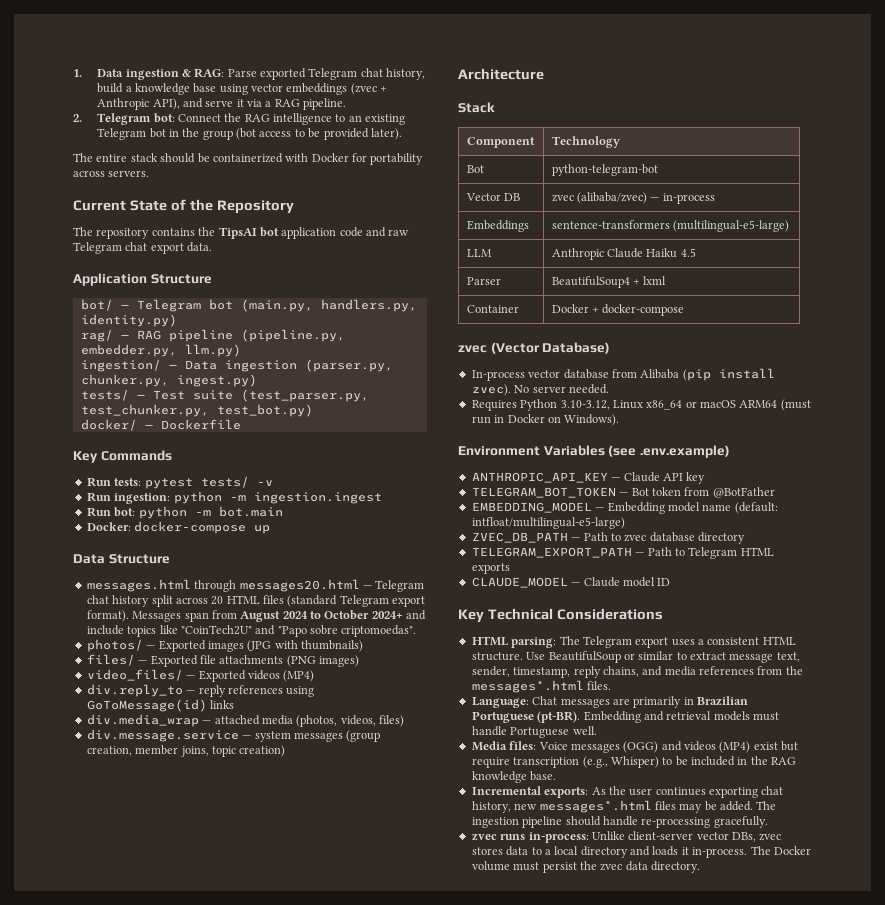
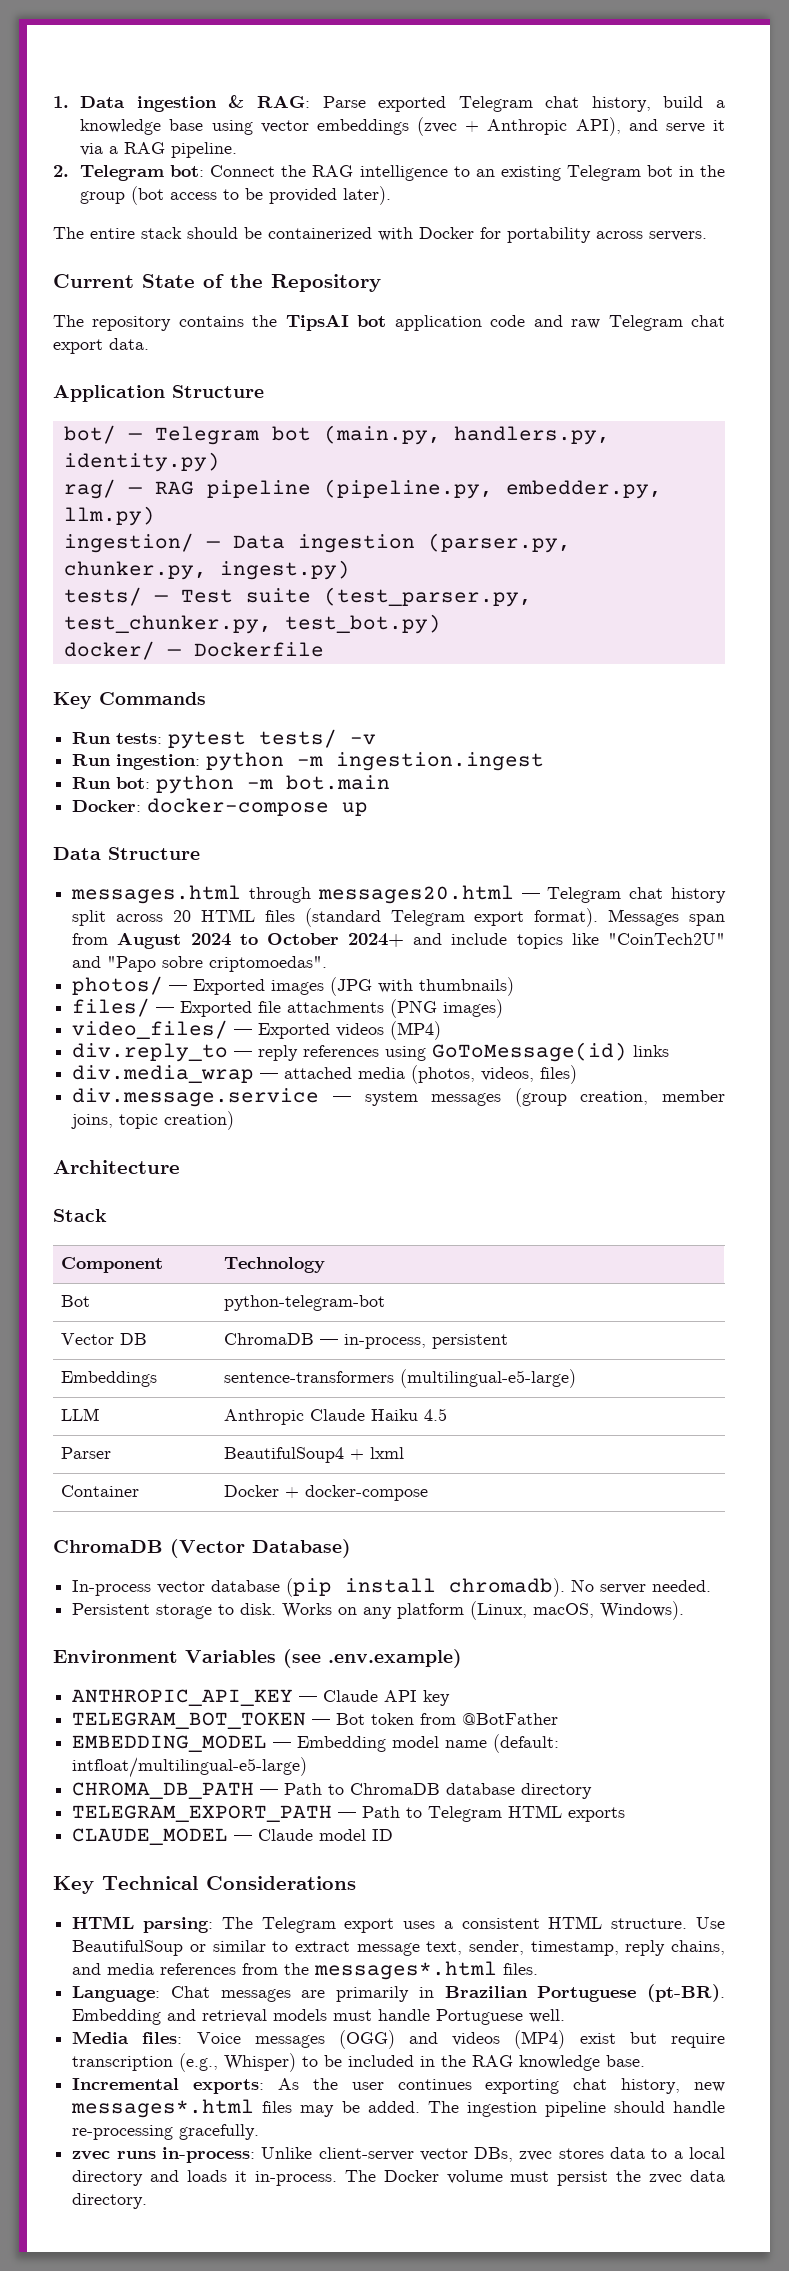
- Vector DB | zvec (alibaba/zvec) — in-process
+ Vector DB | ChromaDB — in-process, persistent
- zvec (Vector Database)
+ ChromaDB (Vector Database)
- In-process vector database from Alibaba (pip install zvec).
+ In-process vector database (pip install chromadb).
- Requires Python 3.10-3.12, Linux x86_64 or macOS ARM64 (must run in Docker on Windows).
+ Persistent storage to disk. Works on any platform (Linux, macOS, Windows).
- ZVEC_DB_PATH — Path to zvec database directory
+ CHROMA_DB_PATH — Path to ChromaDB database directory

